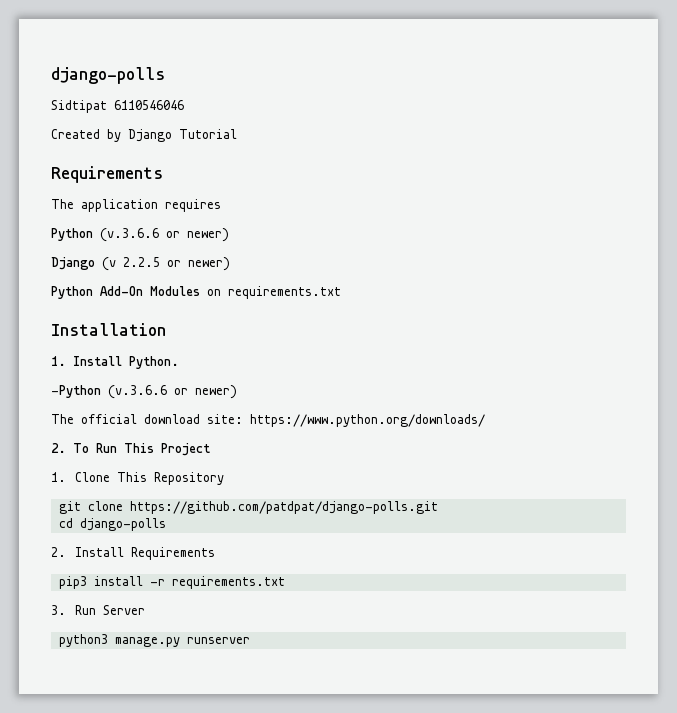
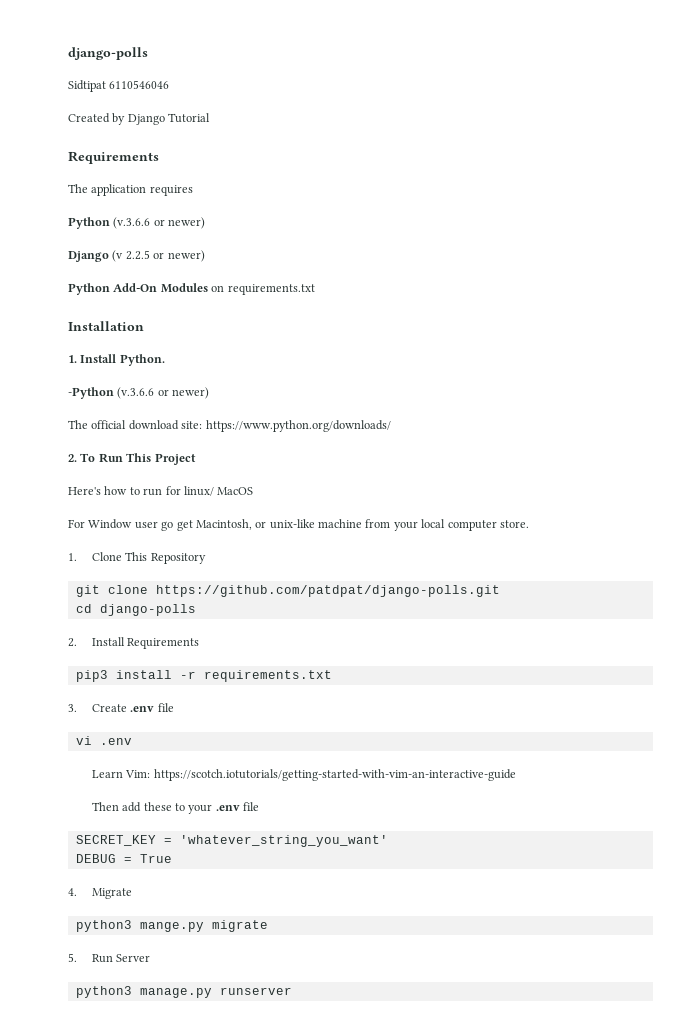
+ Here's how to run for linux/ MacOS
+ For Window user go get Macintosh, or unix-like machine from your local computer store.
- 3. Run Server
+ 3. Create .env file
+ vi .env
+ Learn Vim: https://scotch.iotutorials/getting-started-with-vim-an-interactive-guide
+ Then add these to your .env file
+ SECRET_KEY = 'whatever_string_you_want'
+ DEBUG = True
+ 4. Migrate
+ python3 mange.py migrate
+ 5. Run Server

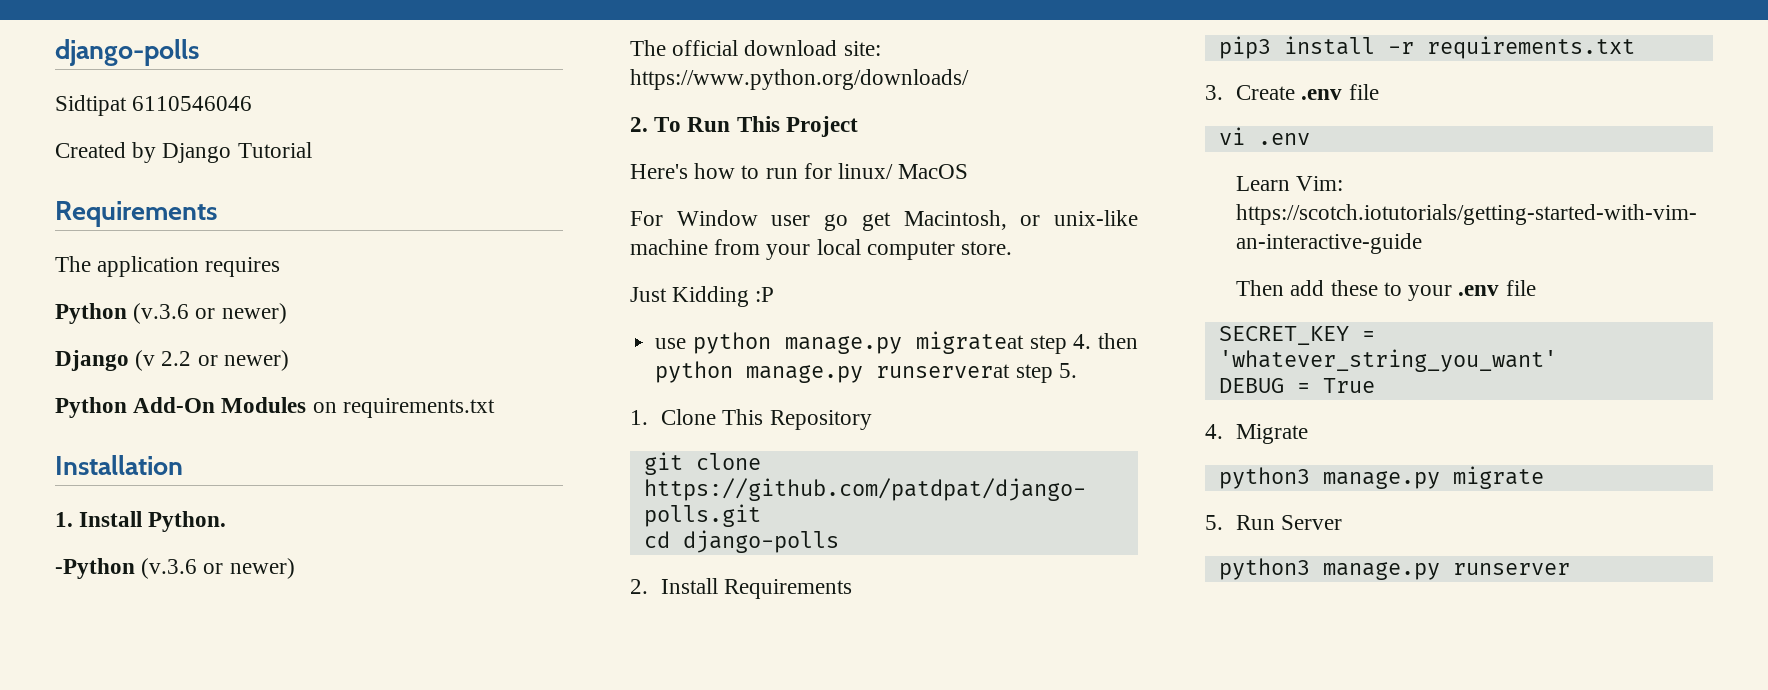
- Python (v.3.6.6 or newer)
+ Python (v.3.6 or newer)
- Django (v 2.2.5 or newer)
+ Django (v 2.2 or newer)
- -Python (v.3.6.6 or newer)
+ -Python (v.3.6 or newer)
+ Just Kidding :P
+ use python manage.py migrateat step 4. then python manage.py runserverat step 5.
- python3 mange.py migrate
+ python3 manage.py migrate

